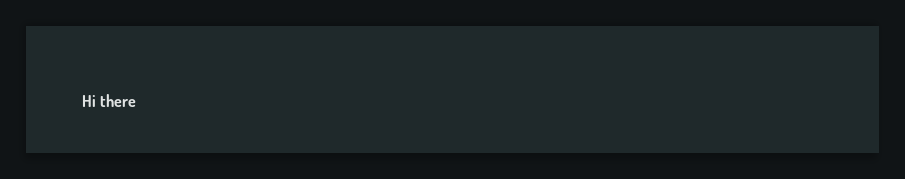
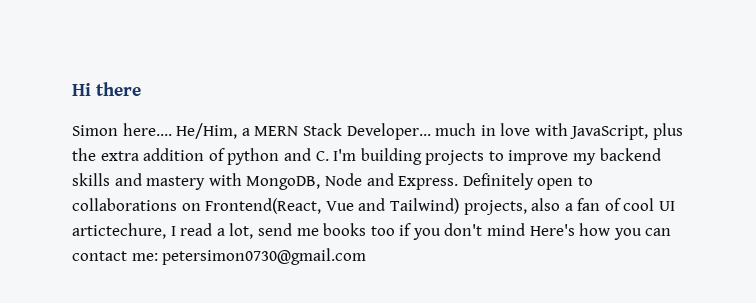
+ Simon here.... He/Him, a MERN Stack Developer... much in love with JavaScript, plus the extra addition of python and C. I'm building projects to improve my backend skills and mastery with MongoDB, Node and Express. Definitely open to collaborations on Frontend(React, Vue and Tailwind) projects, also a fan of cool UI artictechure, I read a lot, send me books too if you don't mind Here's how you can contact me: petersimon0730@gmail.com

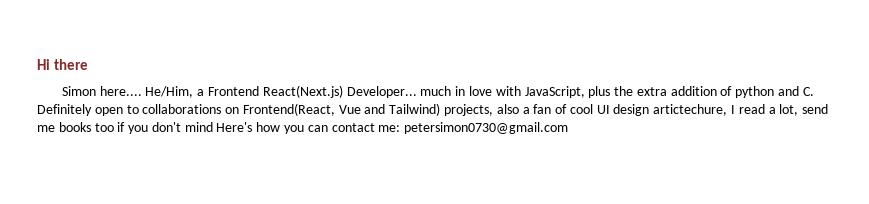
- He/Him, a MERN Stack Developer... much in love with JavaScript, plus the extra addition of python and C. I'm building projects to improve my backend skills and mastery with MongoDB, Node and Express. Definitely open to collaborations on Frontend(React, Vue and Tailwind) projects, also a fan of cool UI artictechure, I read a lot, send me books too if you don't mind Here's how you can contact me: petersimon0730@gmail.com
+ He/Him, a Frontend React(Next.js) Developer... much in love with JavaScript, plus the extra addition of python and C. Definitely open to collaborations on Frontend(React, Vue and Tailwind) projects, also a fan of cool UI design artictechure, I read a lot, send me books too if you don't mind Here's how you can contact me: petersimon0730@gmail.com

